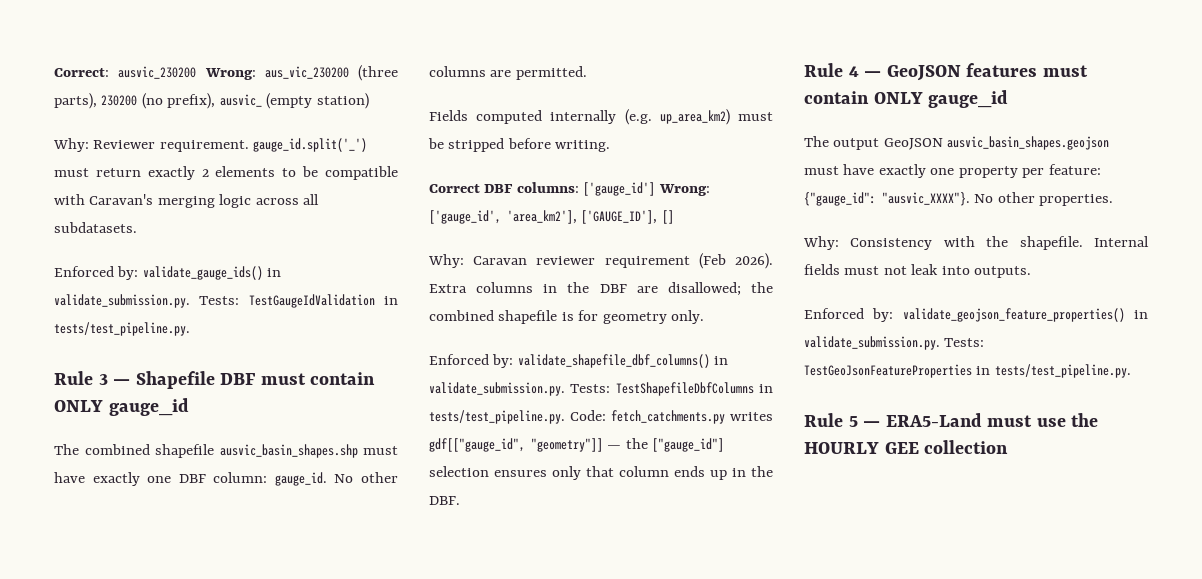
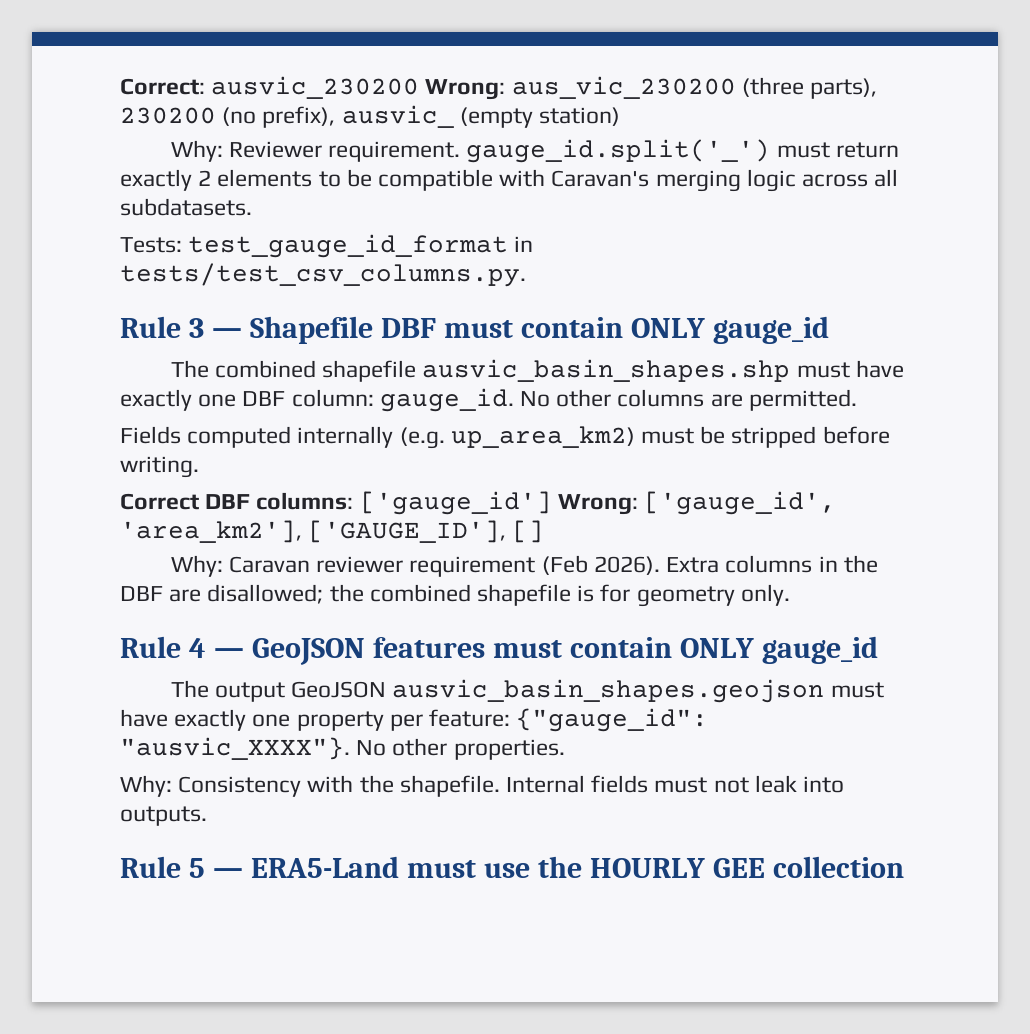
- Enforced by: validate_gauge_ids() in validate_submission.py. Tests: TestGaugeIdValidation in tests/test_pipeline.py.
+ Tests: test_gauge_id_format in tests/test_csv_columns.py.
- Enforced by: validate_shapefile_dbf_columns() in validate_submission.py. Tests: TestShapefileDbfColumns in tests/test_pipeline.py. Code: fetch_catchments.py writes gdf[["gauge_id", "geometry"]] — the ["gauge_id"] selection ensures only that column ends up in the DBF.
- Enforced by: validate_geojson_feature_properties() in validate_submission.py. Tests: TestGeoJsonFeatureProperties in tests/test_pipeline.py.

